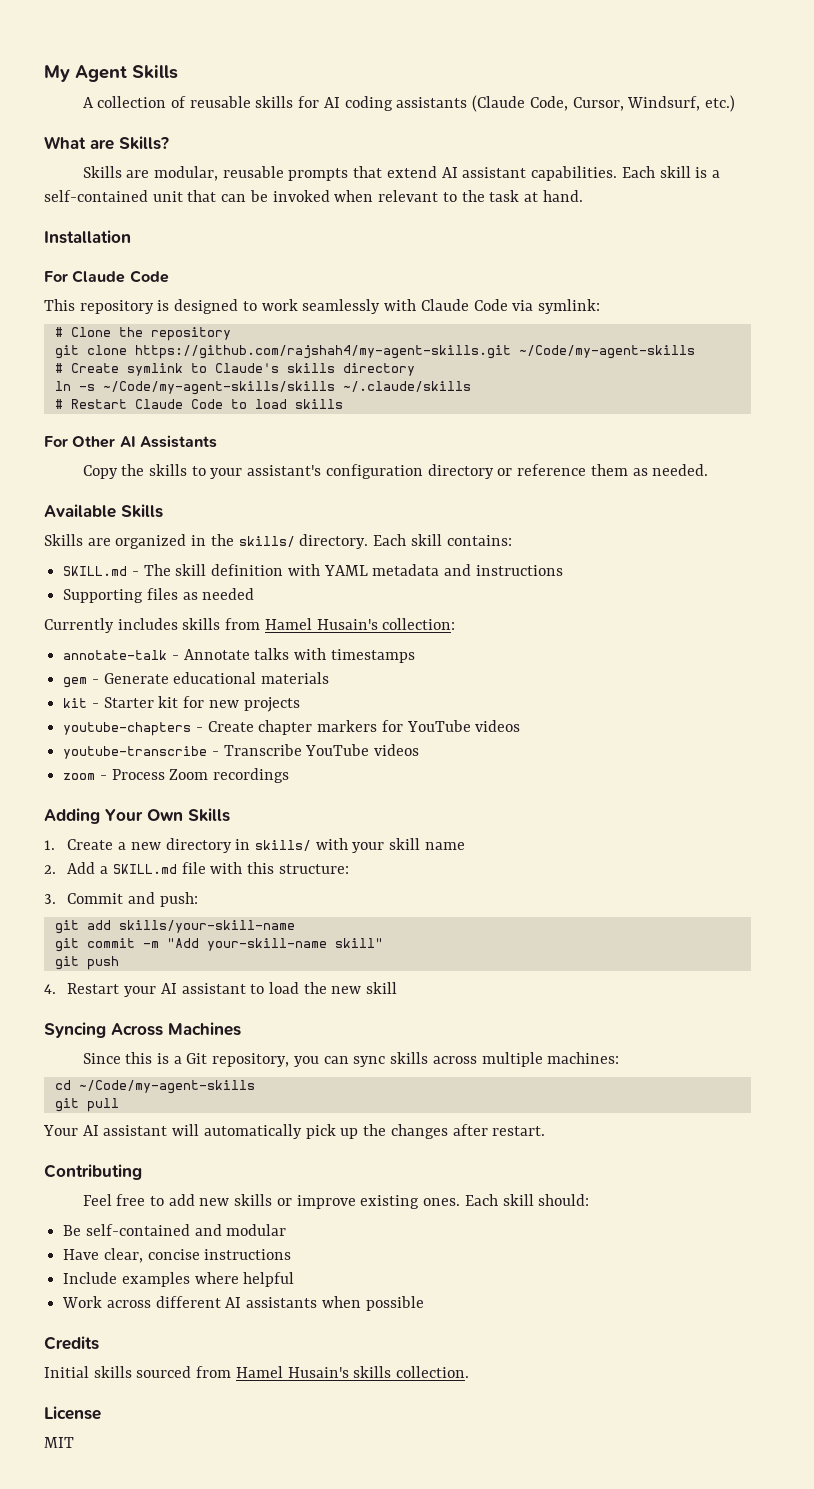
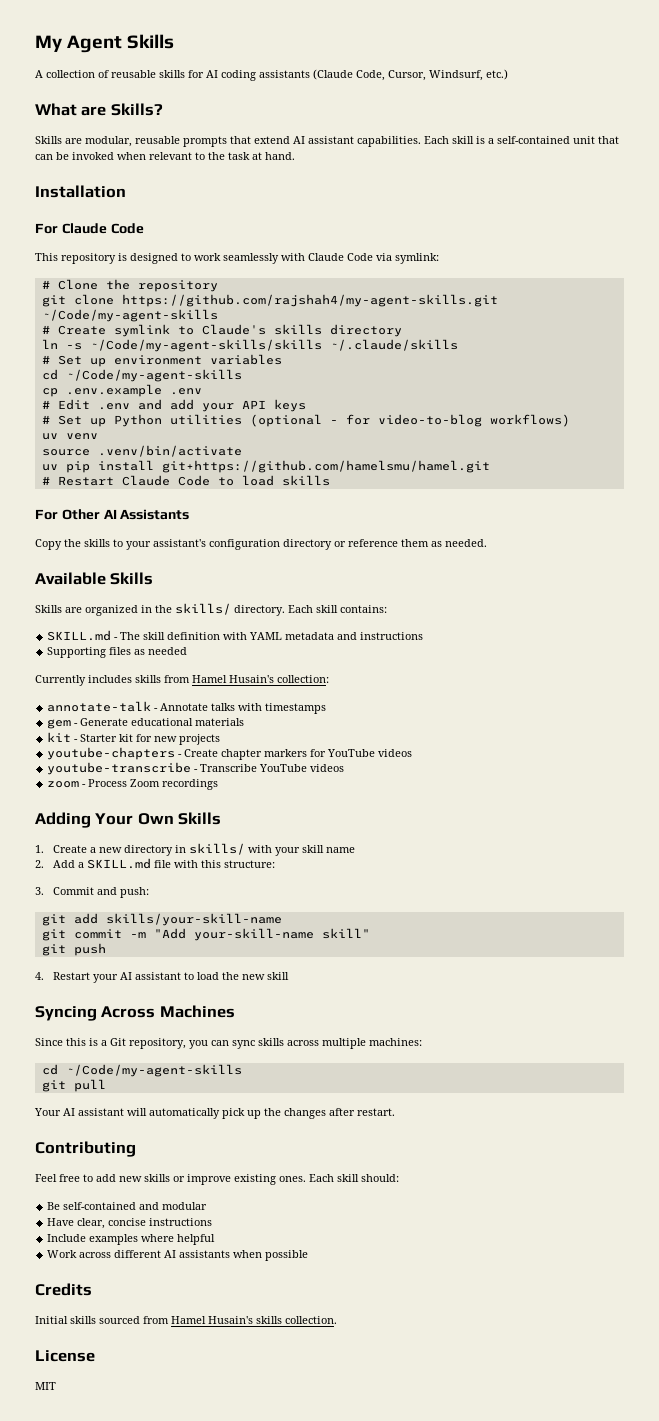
+ # Set up environment variables
+ cd ~/Code/my-agent-skills
+ cp .env.example .env
+ # Edit .env and add your API keys
+ # Set up Python utilities (optional - for video-to-blog workflows)
+ uv venv
+ source .venv/bin/activate
+ uv pip install git+https://github.com/hamelsmu/hamel.git

